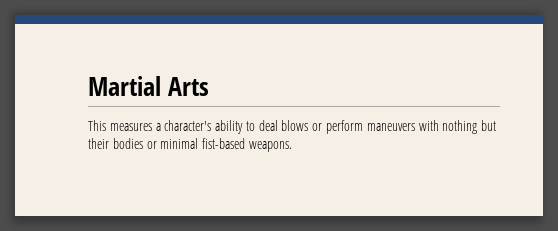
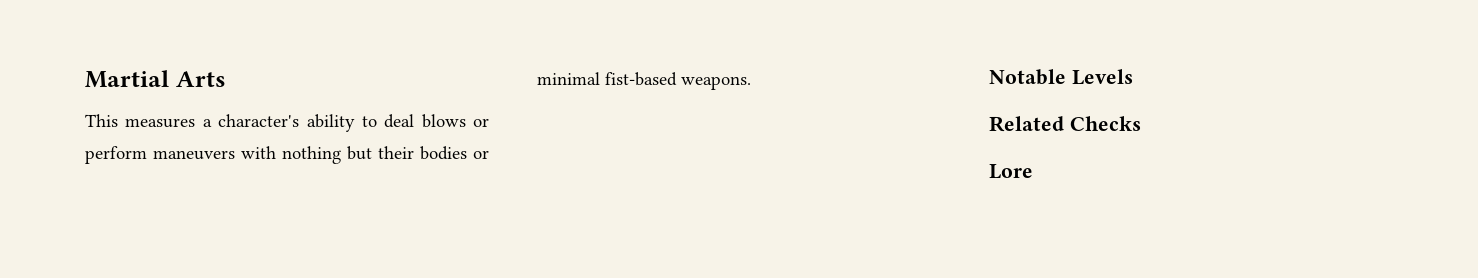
+ Notable Levels
+ Related Checks
+ Lore

